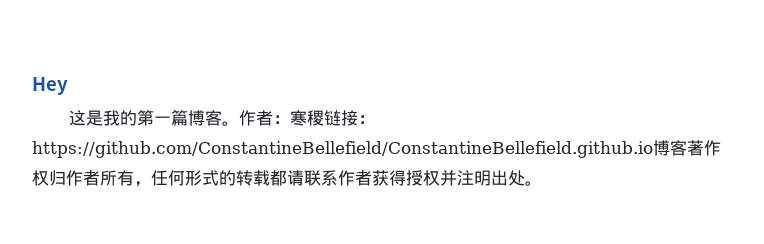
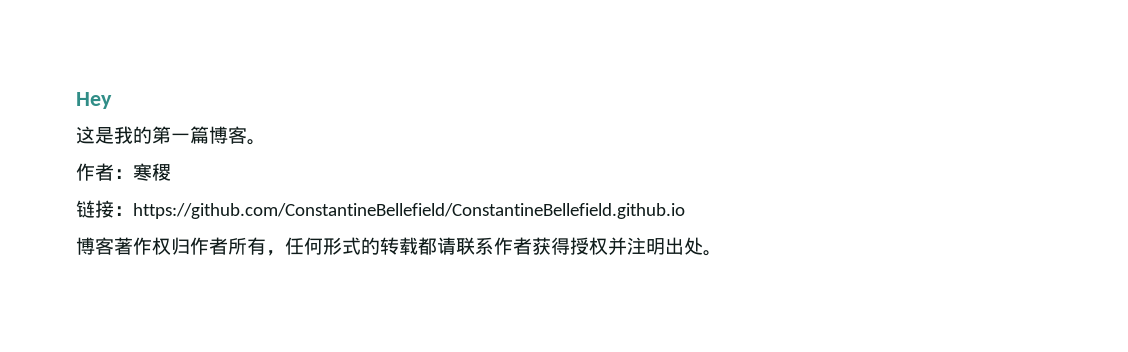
- 这是我的第一篇博客。作者：寒稷链接：https://github.com/ConstantineBellefield/ConstantineBellefield.github.io博客著作权归作者所有，任何形式的转载都请联系作者获得授权并注明出处。
+ 这是我的第一篇博客。
+ 作者：寒稷
+ 链接：https://github.com/ConstantineBellefield/ConstantineBellefield.github.io
+ 博客著作权归作者所有，任何形式的转载都请联系作者获得授权并注明出处。

